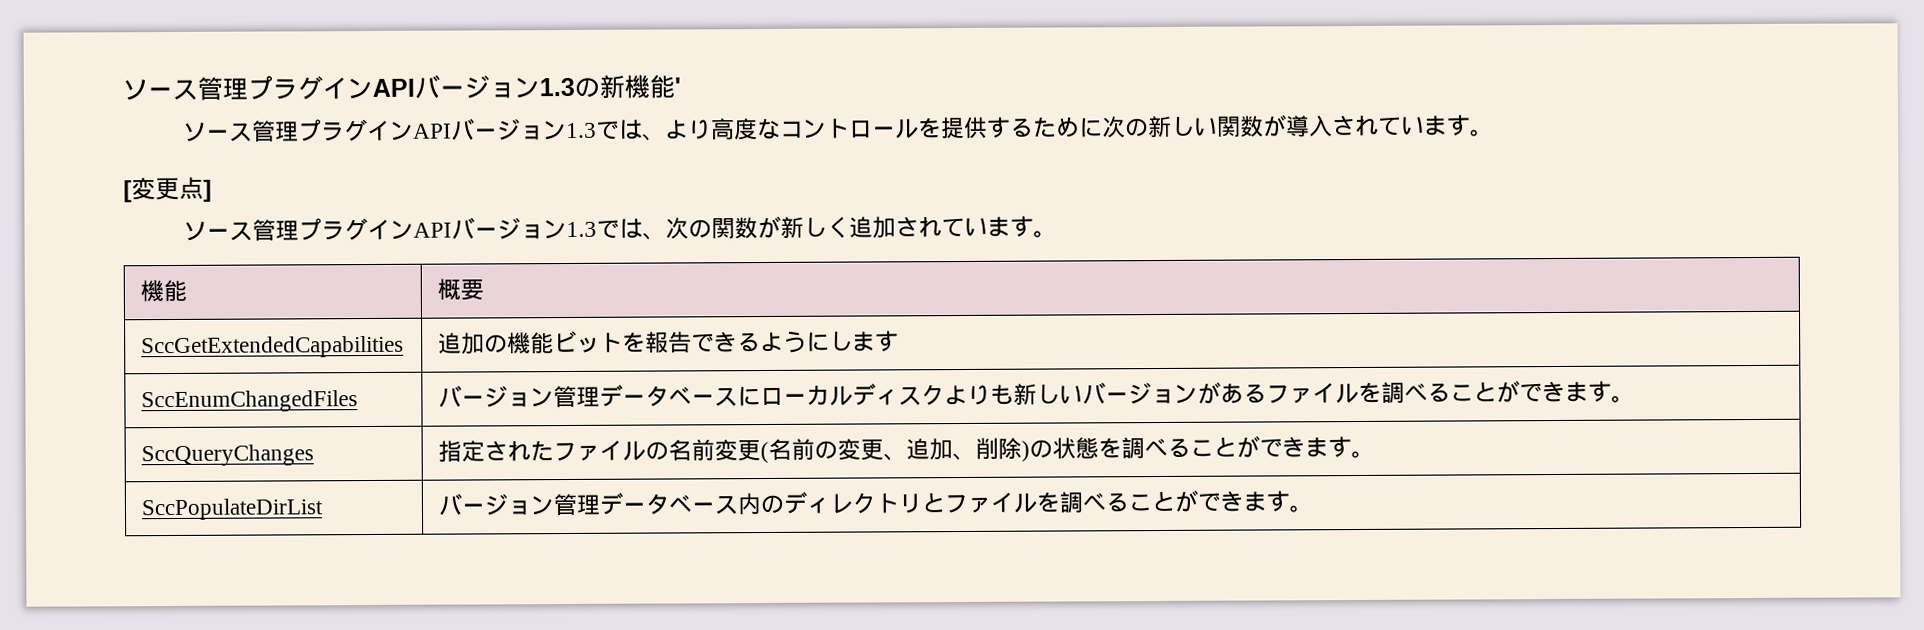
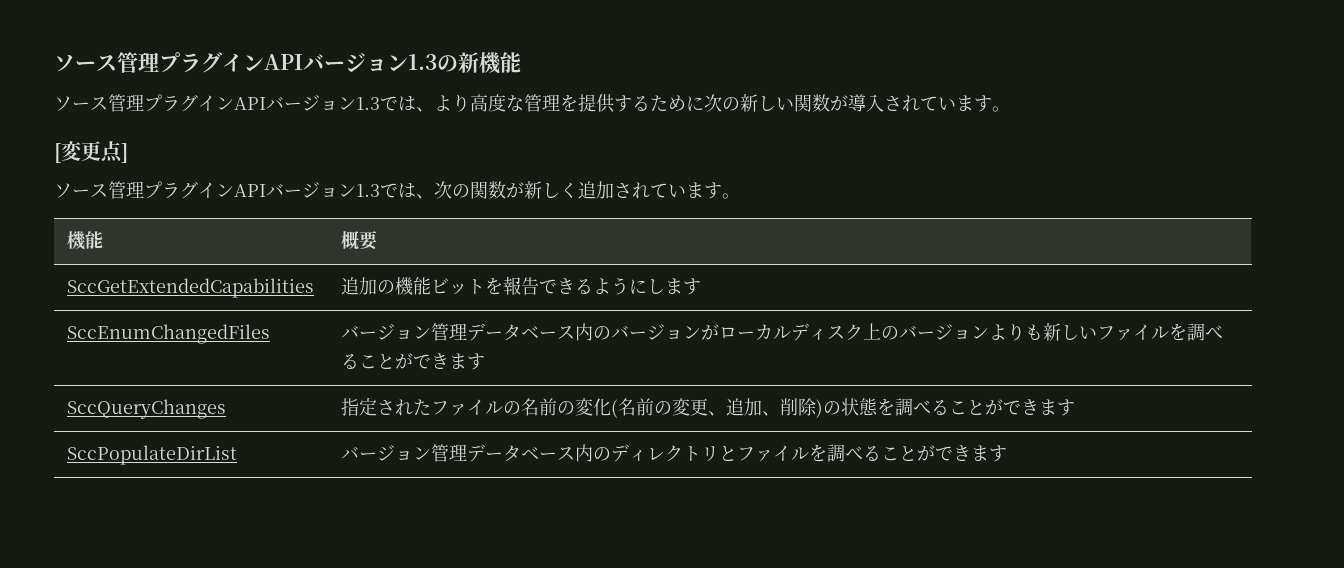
- ソース管理プラグインAPIバージョン1.3の新機能'
+ ソース管理プラグインAPIバージョン1.3の新機能
- ソース管理プラグインAPIバージョン1.3では、より高度なコントロールを提供するために次の新しい関数が導入されています。
+ ソース管理プラグインAPIバージョン1.3では、より高度な管理を提供するために次の新しい関数が導入されています。
- SccEnumChangedFiles | バージョン管理データベースにローカルディスクよりも新しいバージョンがあるファイルを調べることができます。
+ SccEnumChangedFiles | バージョン管理データベース内のバージョンがローカルディスク上のバージョンよりも新しいファイルを調べることができます
- SccQueryChanges | 指定されたファイルの名前変更(名前の変更、追加、削除)の状態を調べることができます。
+ SccQueryChanges | 指定されたファイルの名前の変化(名前の変更、追加、削除)の状態を調べることができます
- SccPopulateDirList | バージョン管理データベース内のディレクトリとファイルを調べることができます。
+ SccPopulateDirList | バージョン管理データベース内のディレクトリとファイルを調べることができます

